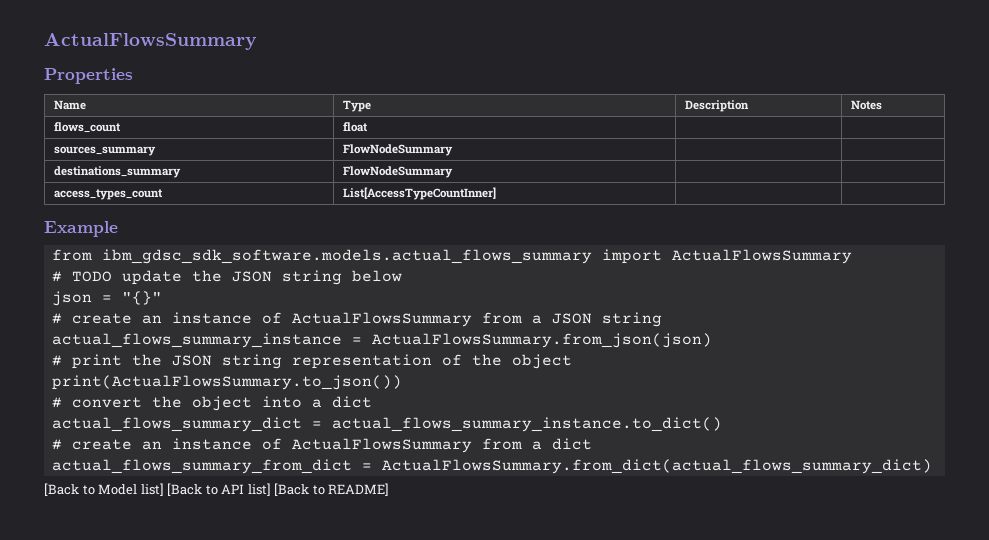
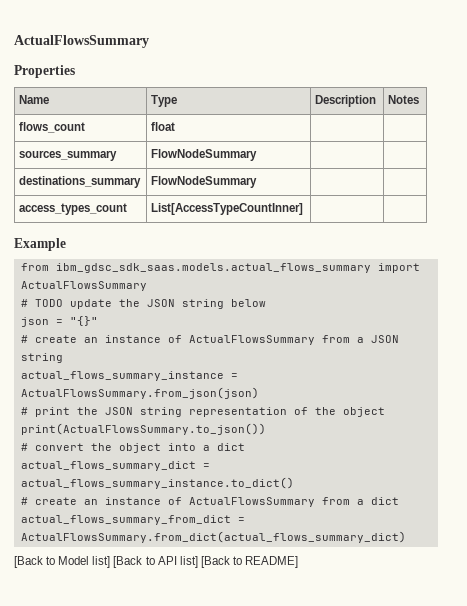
- from ibm_gdsc_sdk_software.models.actual_flows_summary import ActualFlowsSummary
+ from ibm_gdsc_sdk_saas.models.actual_flows_summary import ActualFlowsSummary

